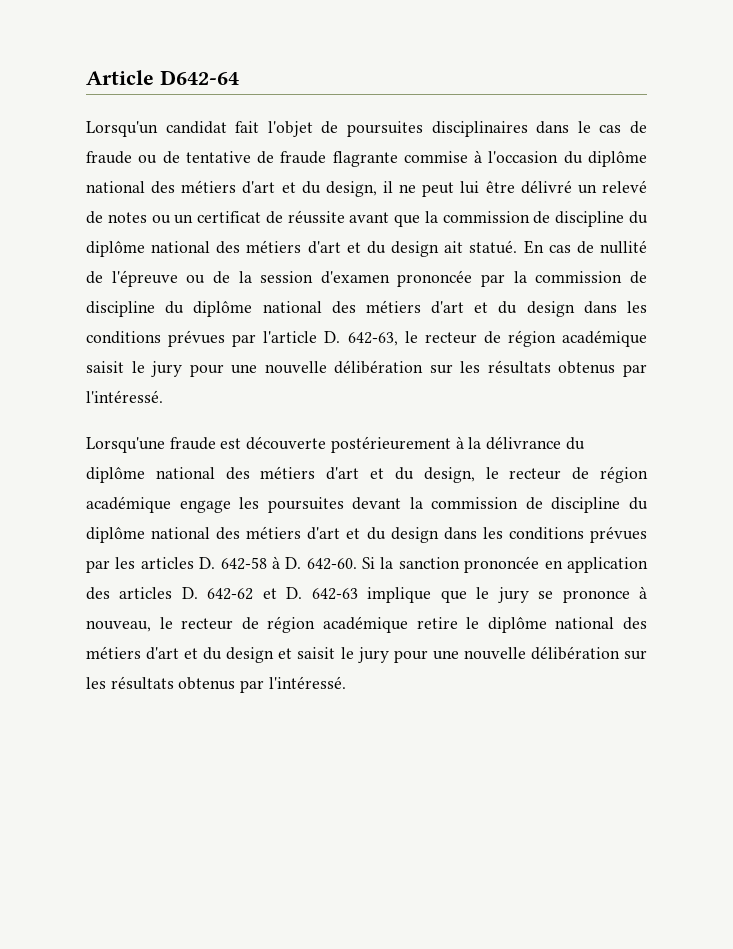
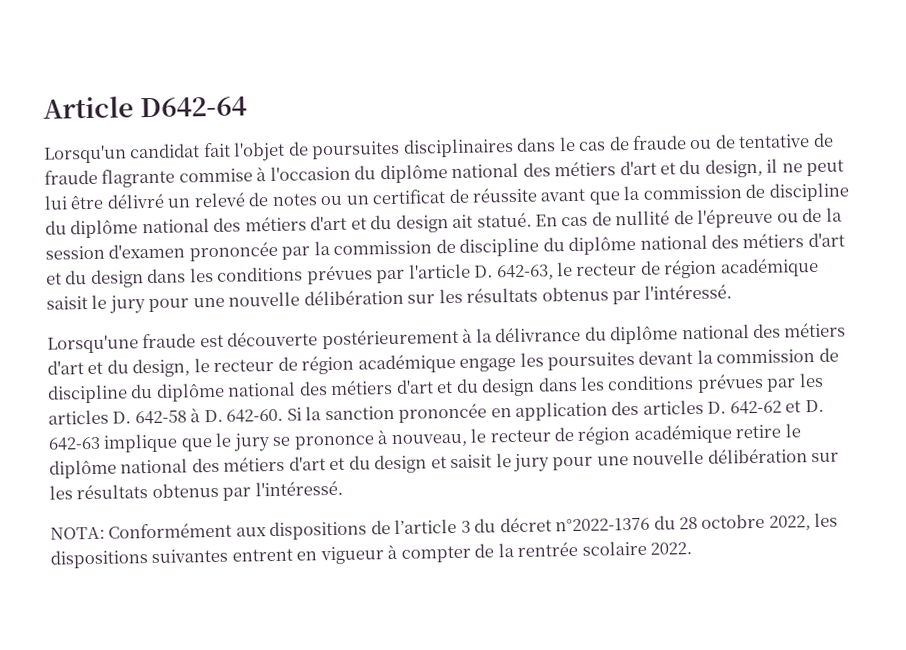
+ NOTA: Conformément aux dispositions de l’article 3 du décret n°2022-1376 du 28 octobre 2022, les dispositions suivantes entrent en vigueur à compter de la rentrée scolaire 2022.

